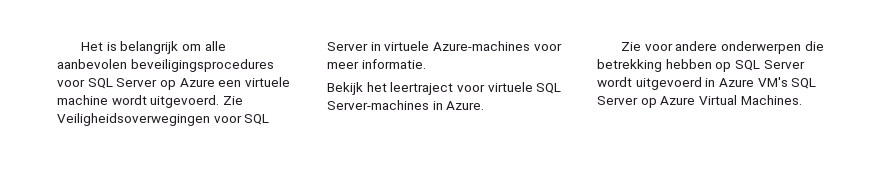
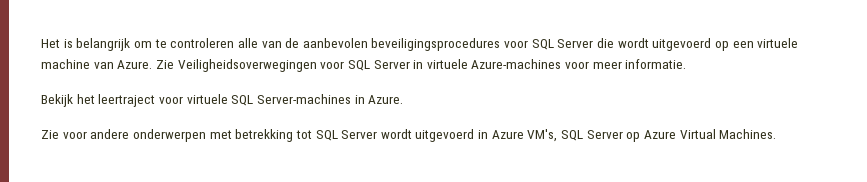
- Het is belangrijk om alle aanbevolen beveiligingsprocedures voor SQL Server op Azure een virtuele machine wordt uitgevoerd.
+ Het is belangrijk om te controleren alle van de aanbevolen beveiligingsprocedures voor SQL Server die wordt uitgevoerd op een virtuele machine van Azure.
- Zie voor andere onderwerpen die betrekking hebben op SQL Server wordt uitgevoerd in Azure VM's SQL Server op Azure Virtual Machines.
+ Zie voor andere onderwerpen met betrekking tot SQL Server wordt uitgevoerd in Azure VM's, SQL Server op Azure Virtual Machines.

